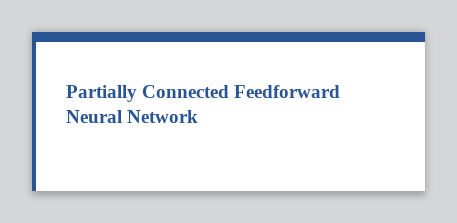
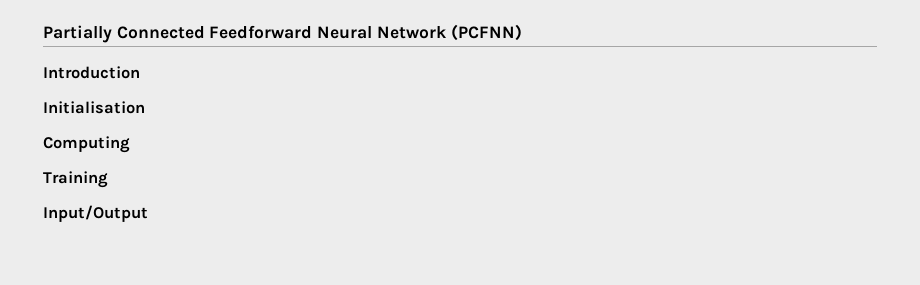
- Partially Connected Feedforward Neural Network
+ Partially Connected Feedforward Neural Network (PCFNN)
+ Introduction
+ Initialisation
+ Computing
+ Training
+ Input/Output

